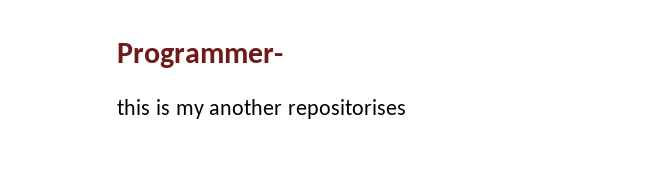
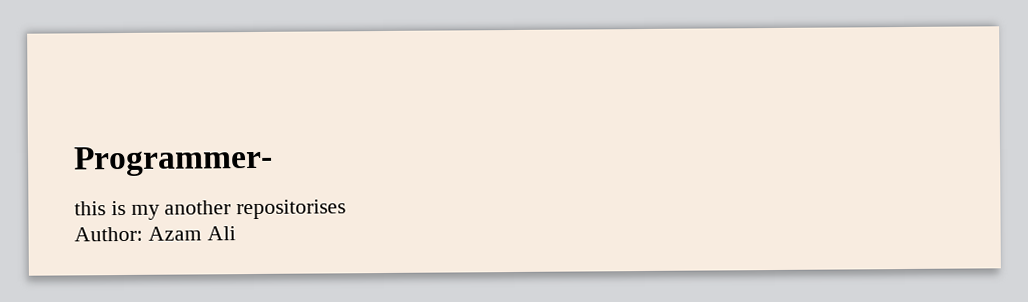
+ Author: Azam Ali

